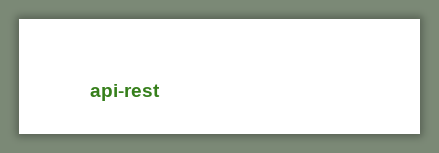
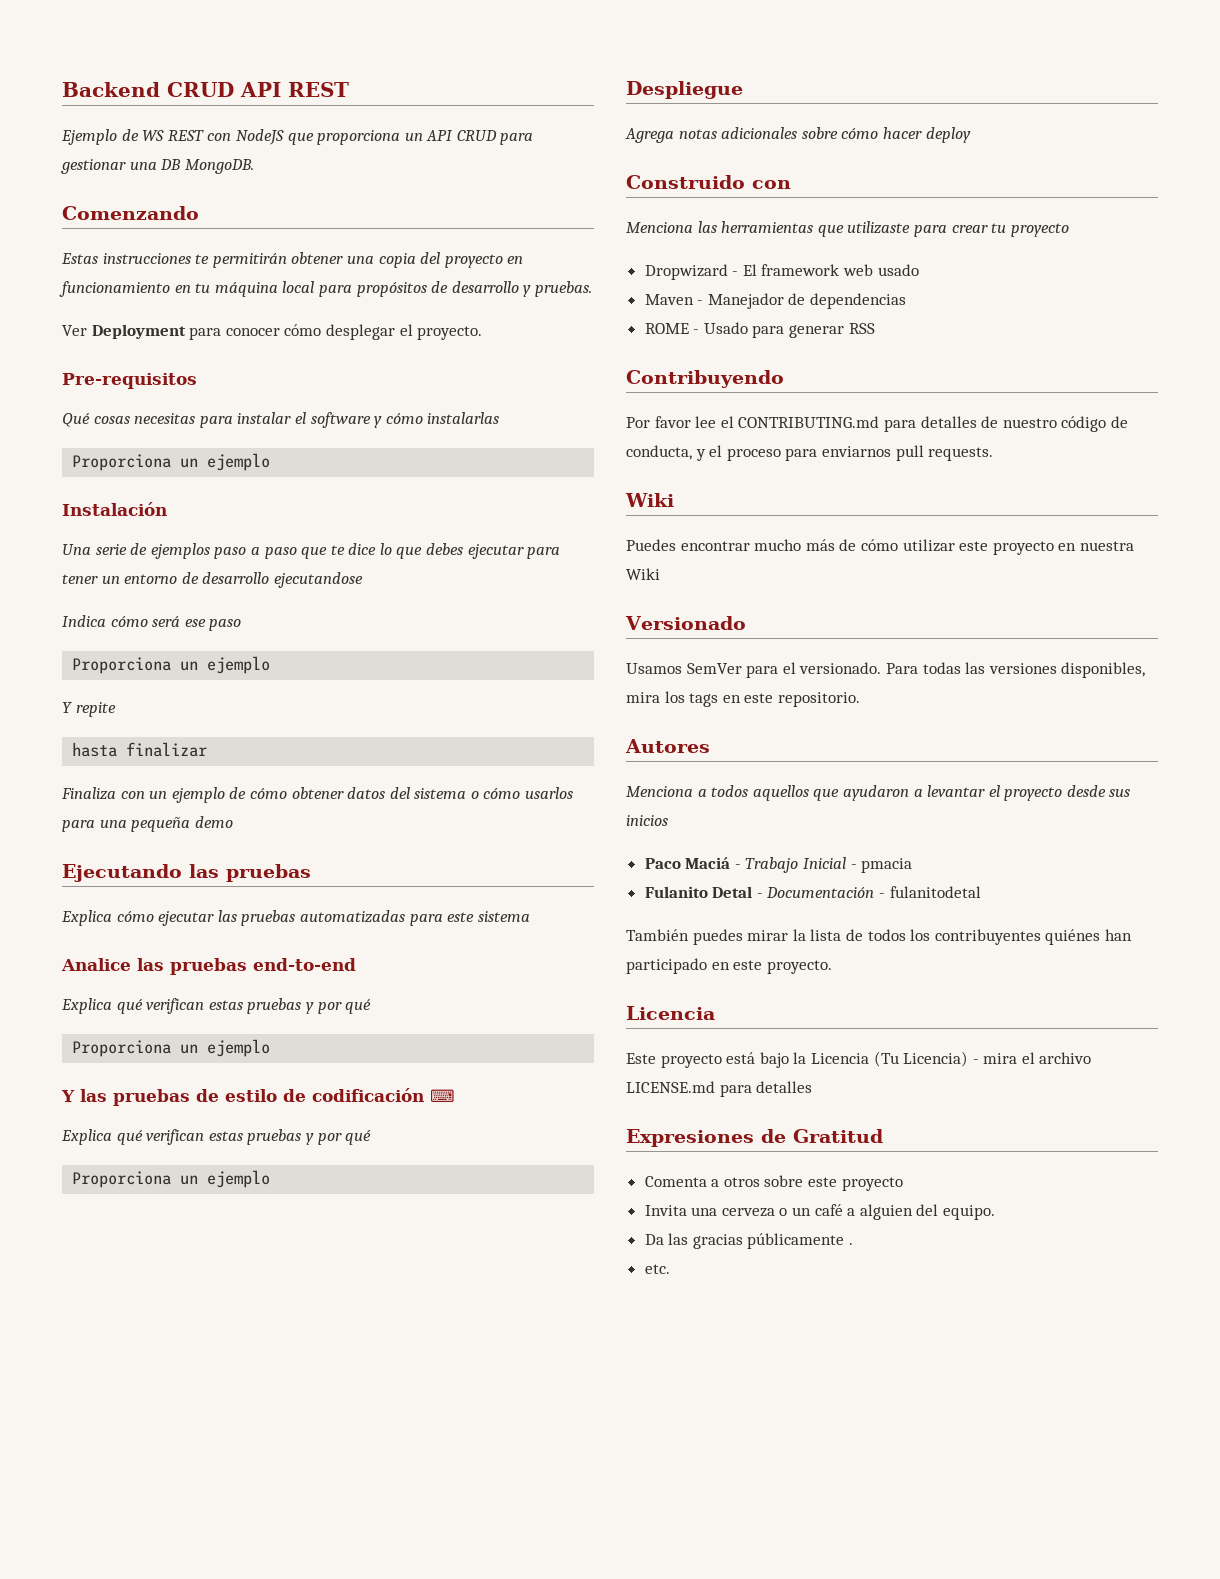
- api-rest
+ Backend CRUD API REST
+ Ejemplo de WS REST con NodeJS que proporciona un API CRUD para gestionar una DB MongoDB.
+ Comenzando
+ Estas instrucciones te permitirán obtener una copia del proyecto en funcionamiento en tu máquina local para propósitos de desarrollo y pruebas.
+ Ver Deployment para conocer cómo desplegar el proyecto.
+ Pre-requisitos
+ Qué cosas necesitas para instalar el software y cómo instalarlas
+ Proporciona un ejemplo
+ Instalación
+ Una serie de ejemplos paso a paso que te dice lo que debes ejecutar para tener un entorno de desarrollo ejecutandose
+ Indica cómo será ese paso
+ Proporciona un ejemplo
+ Y repite
+ hasta finalizar
+ Finaliza con un ejemplo de cómo obtener datos del sistema o cómo usarlos para una pequeña demo
+ Ejecutando las pruebas
+ Explica cómo ejecutar las pruebas automatizadas para este sistema
+ Analice las pruebas end-to-end
+ Explica qué verifican estas pruebas y por qué
+ Proporciona un ejemplo
+ Y las pruebas de estilo de codificación ⌨
+ Explica qué verifican estas pruebas y por qué
+ Proporciona un ejemplo
+ Despliegue
+ Agrega notas adicionales sobre cómo hacer deploy
+ Construido con
+ Menciona las herramientas que utilizaste para crear tu proyecto
+ Dropwizard - El framework web usado
+ Maven - Manejador de dependencias
+ ROME - Usado para generar RSS
+ Contribuyendo
+ Por favor lee el CONTRIBUTING.md para detalles de nuestro código de conducta, y el proceso para enviarnos pull requests.
+ Wiki
+ Puedes encontrar mucho más de cómo utilizar este proyecto en nuestra Wiki
+ Versionado
+ Usamos SemVer para el versionado. Para todas las versiones disponibles, mira los tags en este repositorio.
+ Autores
+ Menciona a todos aquellos que ayudaron a levantar el proyecto desde sus inicios
+ Paco Maciá - Trabajo Inicial - pmacia
+ Fulanito Detal - Documentación - fulanitodetal
+ También puedes mirar la lista de todos los contribuyentes quiénes han participado en este proyecto.
+ Licencia
+ Este proyecto está bajo la Licencia (Tu Licencia) - mira el archivo LICENSE.md para detalles
+ Expresiones de Gratitud
+ Comenta a otros sobre este proyecto
+ Invita una cerveza o un café a alguien del equipo.
+ Da las gracias públicamente .
+ etc.

